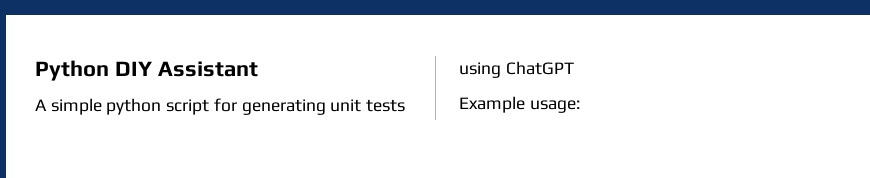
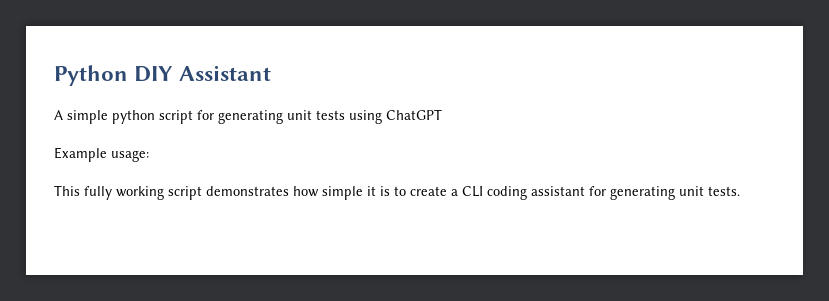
+ This fully working script demonstrates how simple it is to create a CLI coding assistant for generating unit tests.

